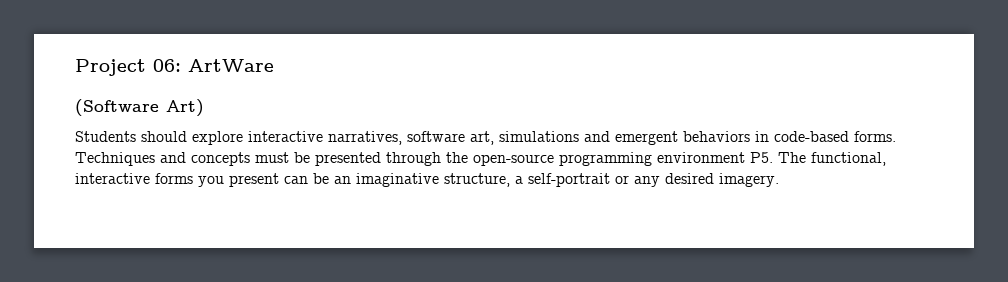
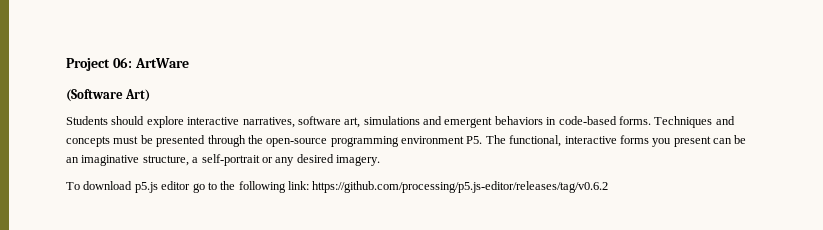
+ To download p5.js editor go to the following link: https://github.com/processing/p5.js-editor/releases/tag/v0.6.2

